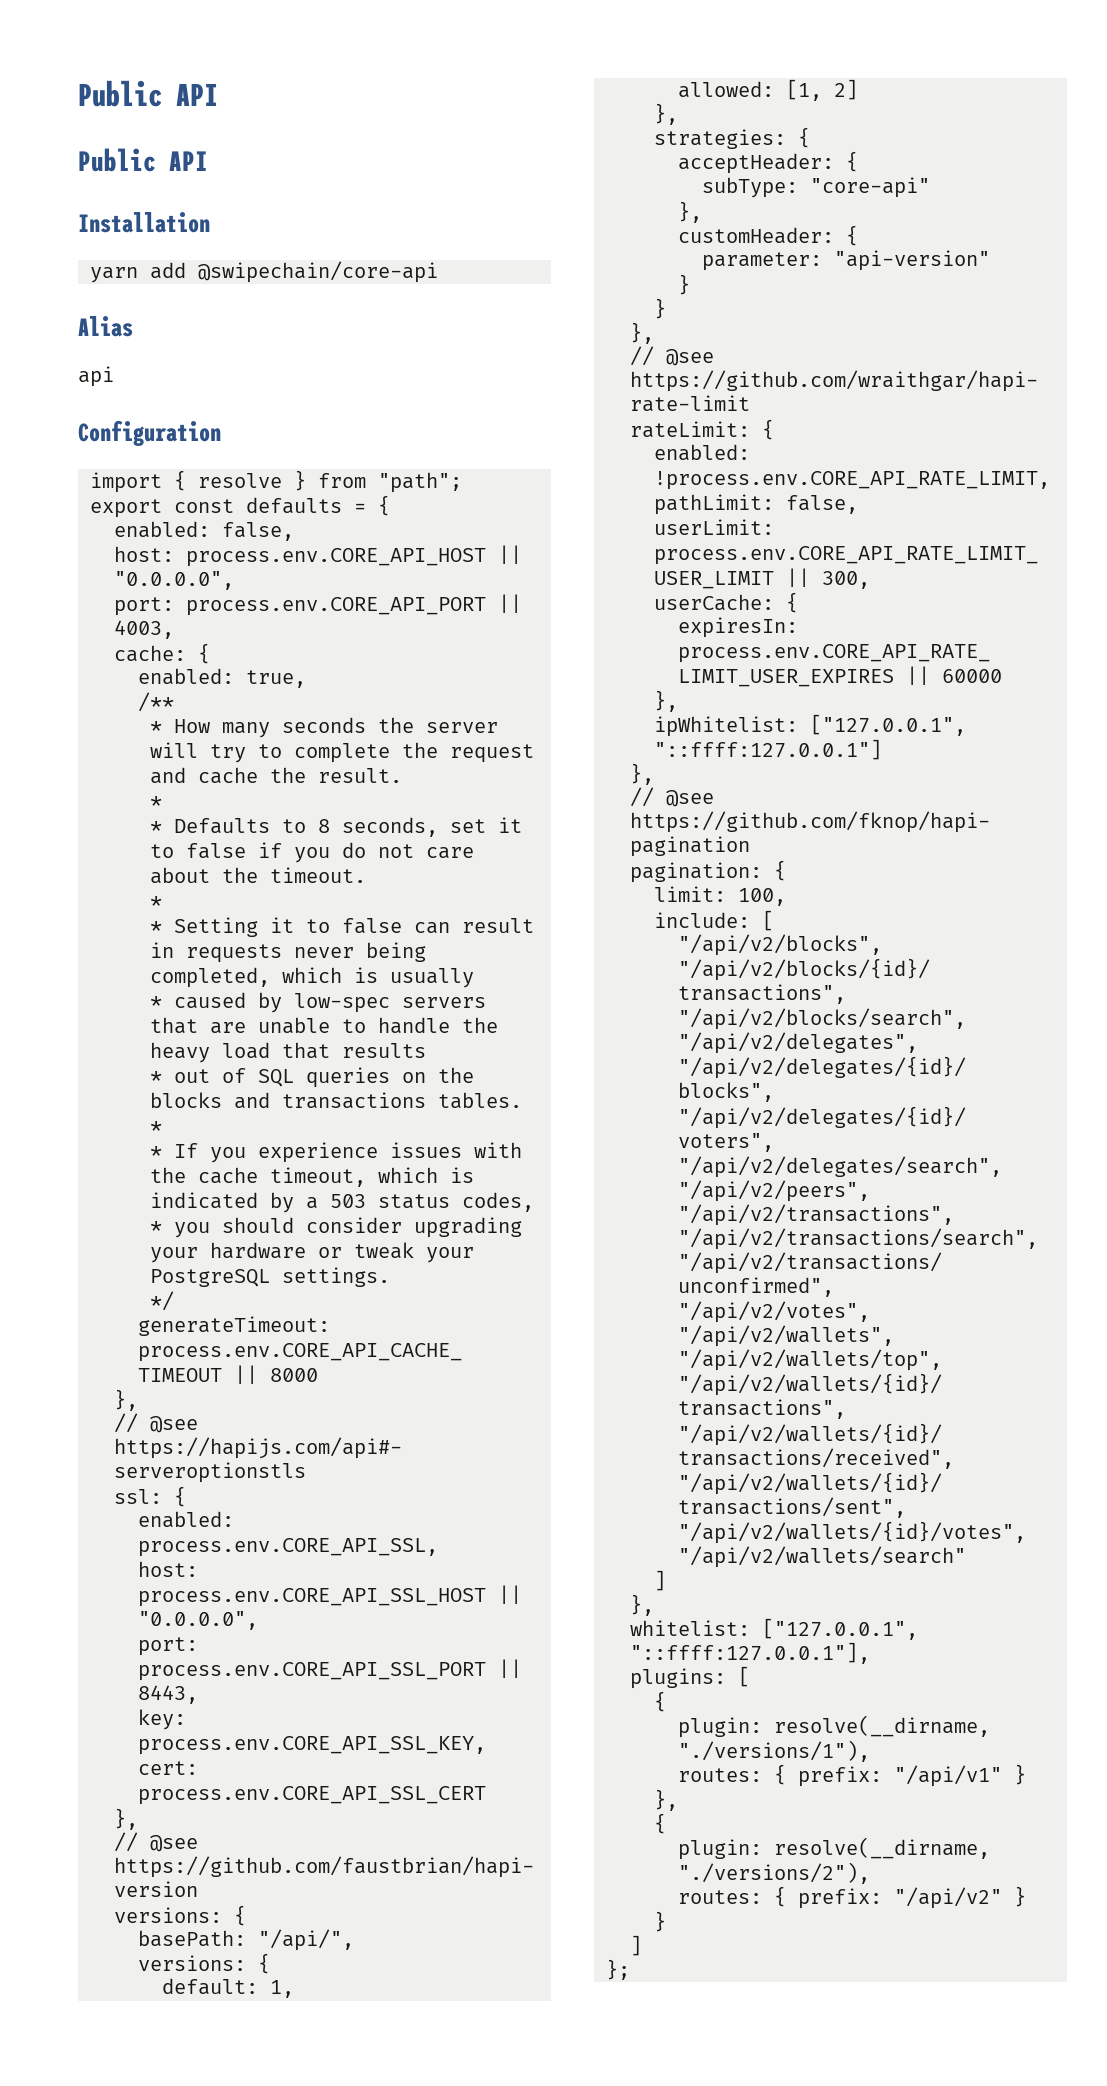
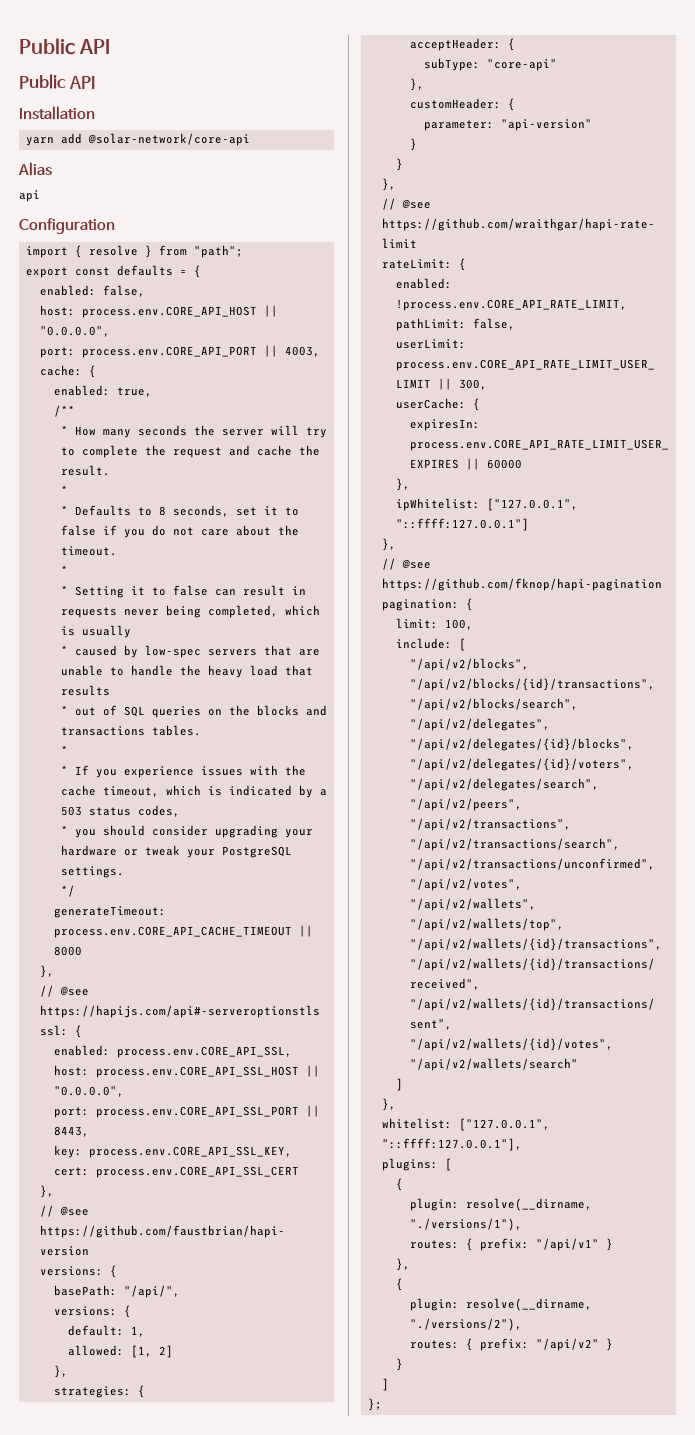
- yarn add @swipechain/core-api
+ yarn add @solar-network/core-api

